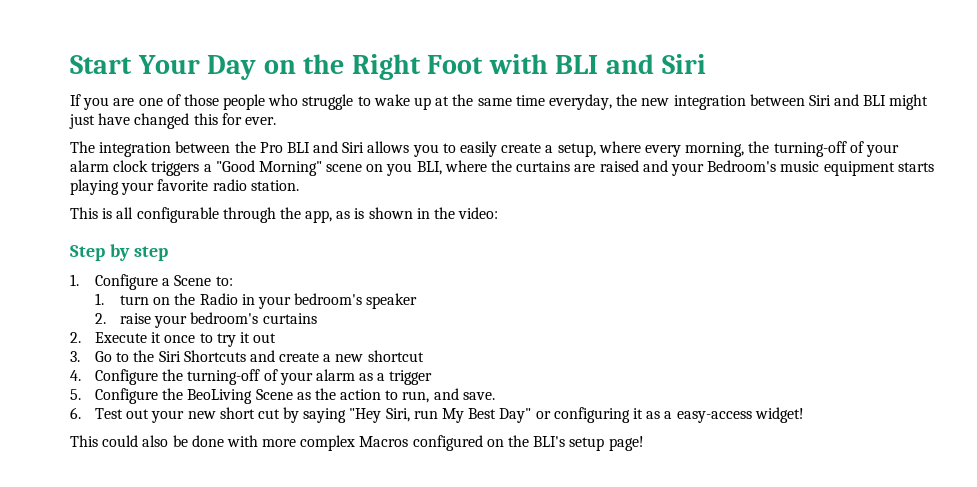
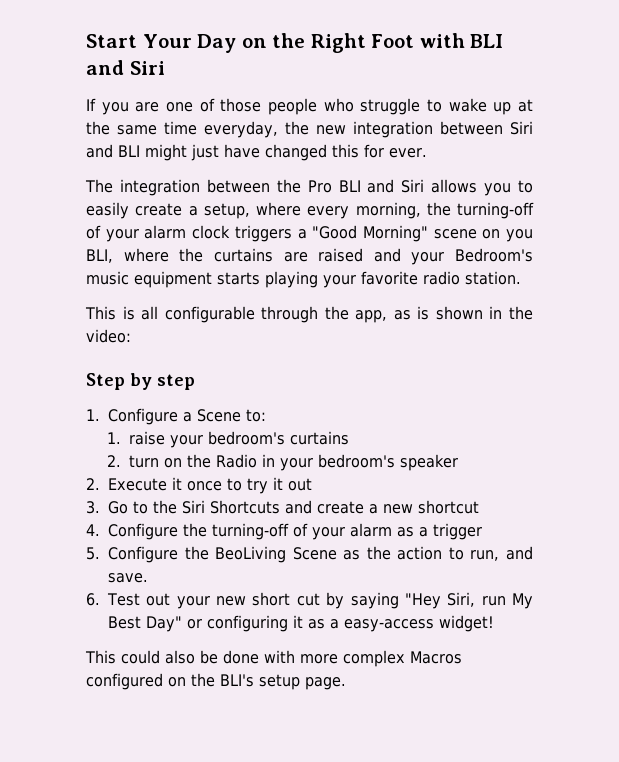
- 1. turn on the Radio in your bedroom's speaker
+ 1. raise your bedroom's curtains
+ 2. turn on the Radio in your bedroom's speaker
- 2. raise your bedroom's curtains
- This could also be done with more complex Macros configured on the BLI's setup page!
+ This could also be done with more complex Macros configured on the BLI's setup page.

